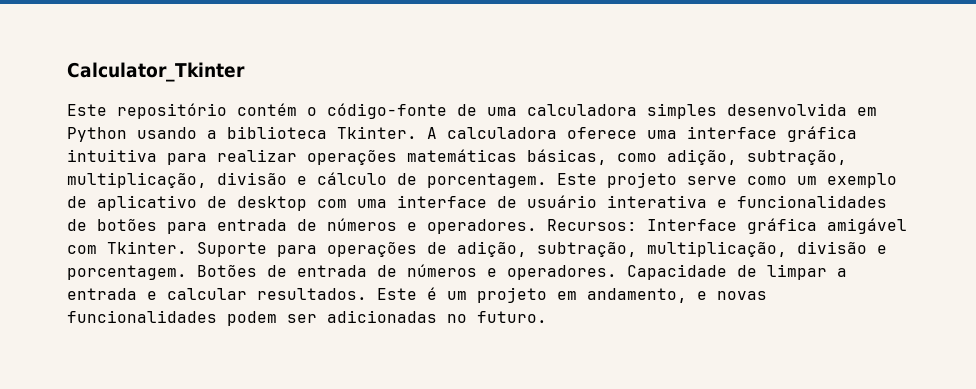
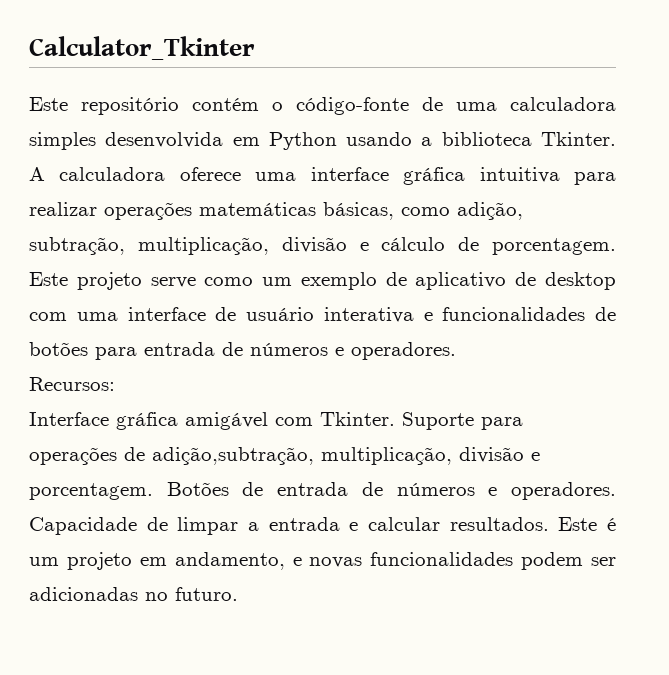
- Este projeto serve como um exemplo de aplicativo de desktop com uma interface de usuário interativa e funcionalidades de botões para entrada de números e operadores. Recursos: Interface gráfica amigável com Tkinter.
+ Este projeto serve como um exemplo de aplicativo de desktop com uma interface de usuário interativa e funcionalidades de botões para entrada de números e operadores.
+ Recursos:
+ Interface gráfica amigável com Tkinter.
- Suporte para operações de adição, subtração, multiplicação, divisão e porcentagem.
+ Suporte para operações de adição,subtração, multiplicação, divisão e porcentagem.

